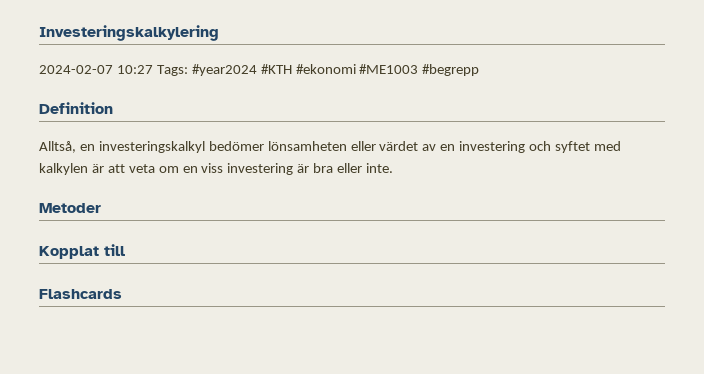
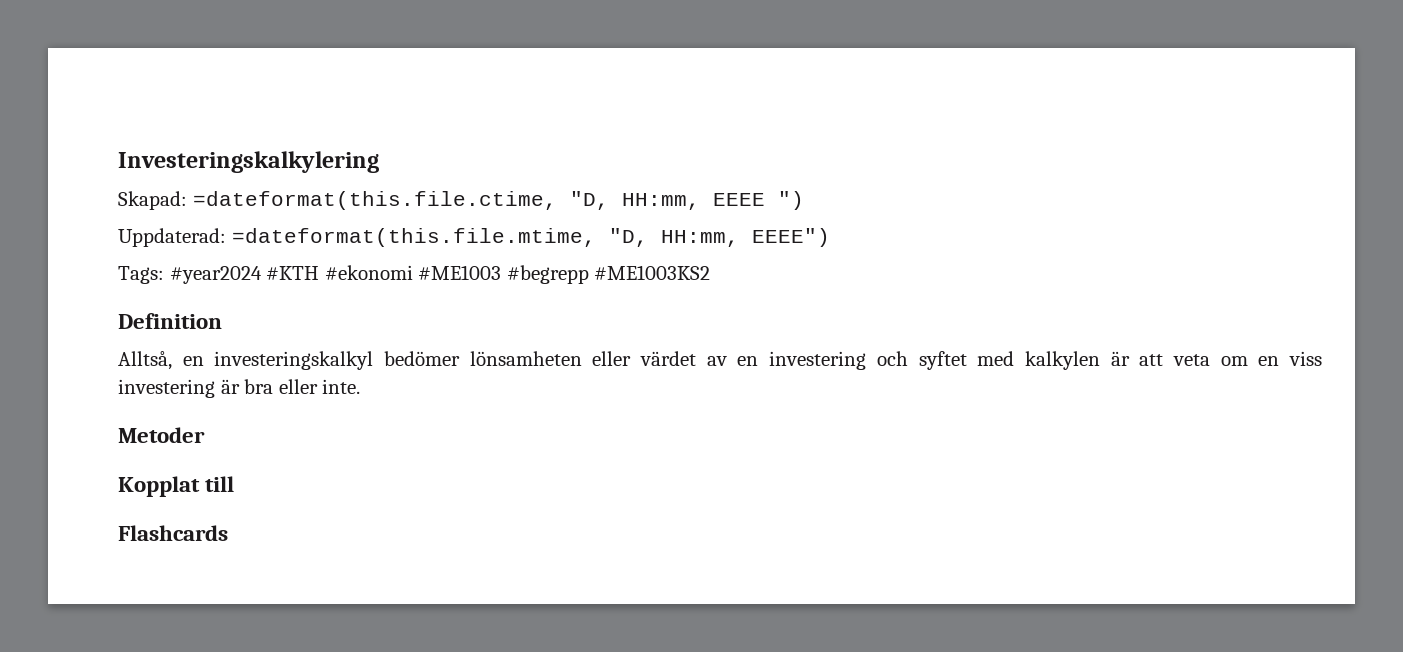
- 2024-02-07 10:27 Tags: #year2024 #KTH #ekonomi #ME1003 #begrepp
+ Skapad: =dateformat(this.file.ctime, "D, HH:mm, EEEE ")
+ Uppdaterad: =dateformat(this.file.mtime, "D, HH:mm, EEEE")
+ Tags: #year2024 #KTH #ekonomi #ME1003 #begrepp #ME1003KS2

